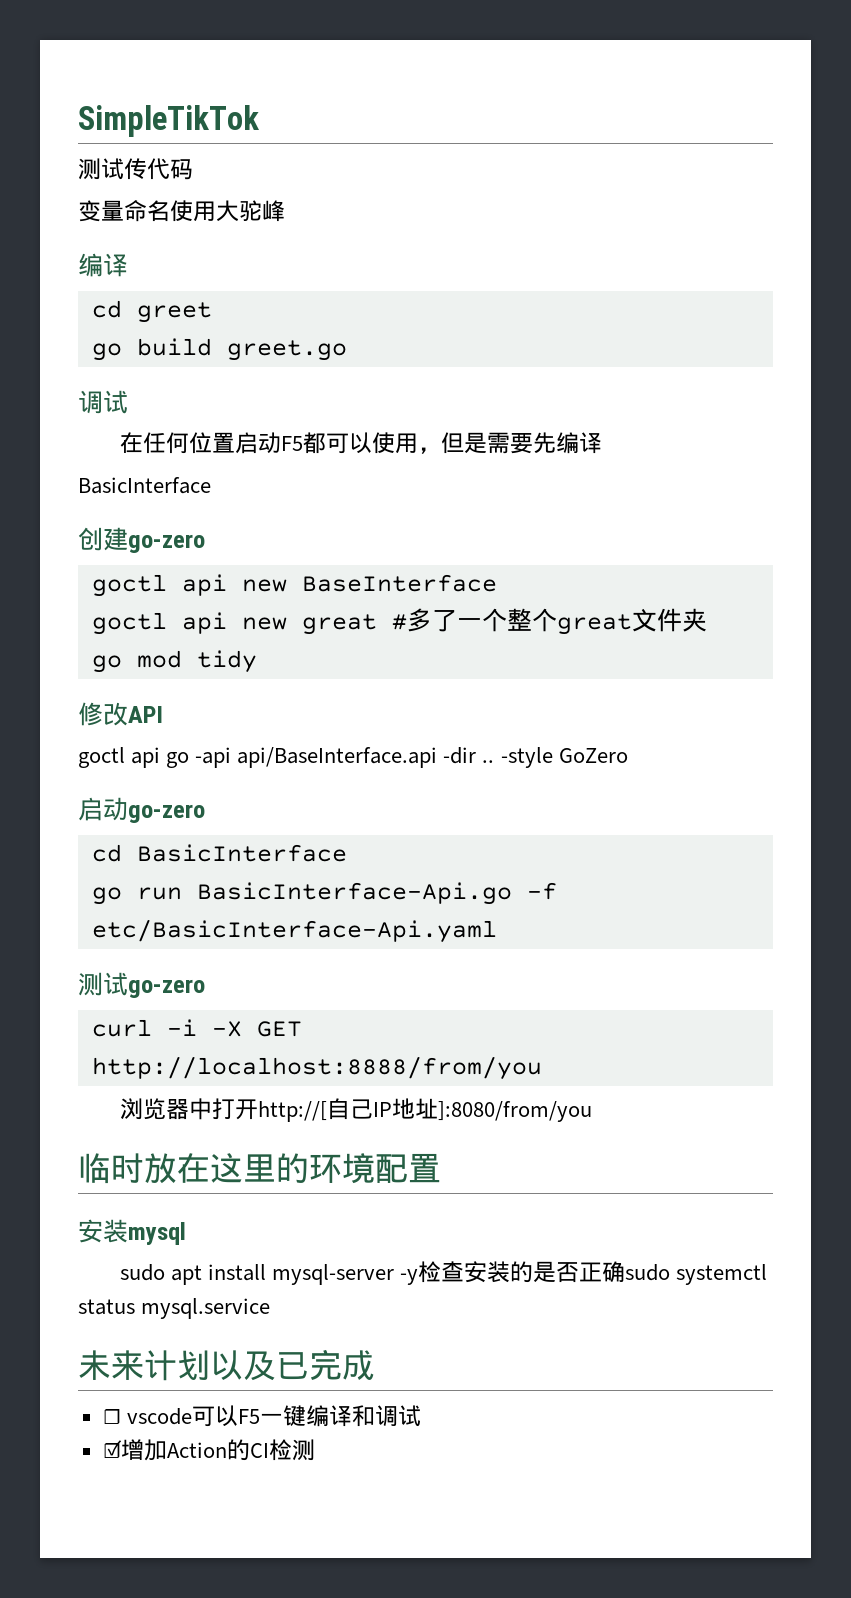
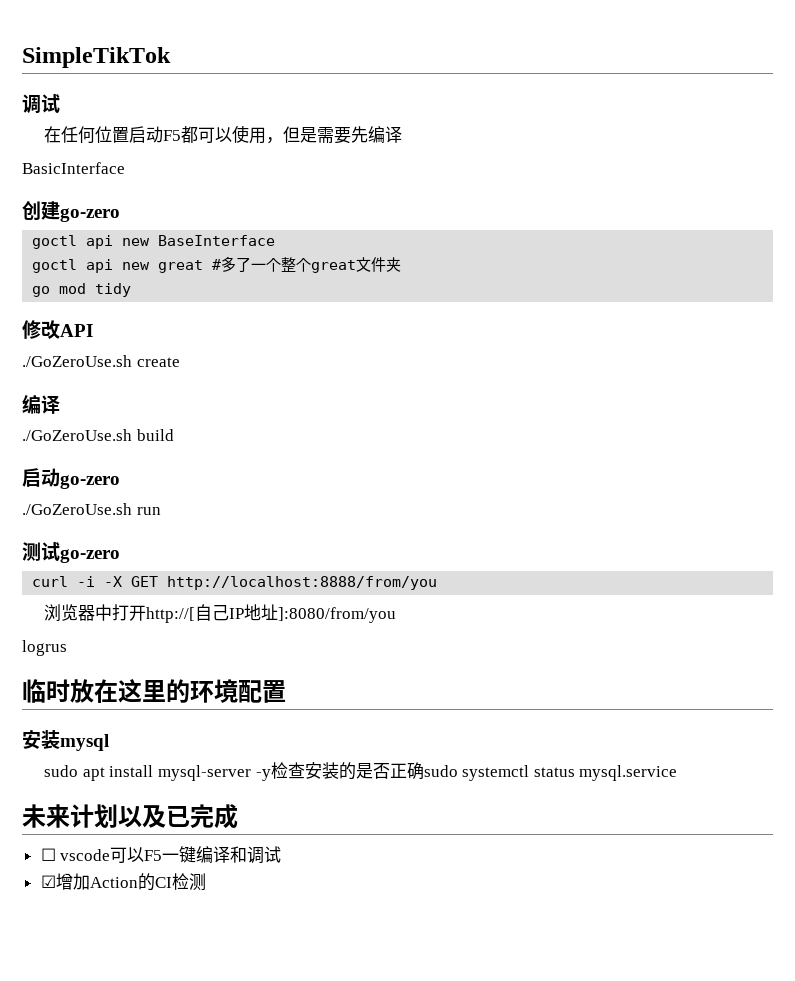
- 测试传代码
- 变量命名使用大驼峰
- 编译
- cd greet
- go build greet.go
- goctl api go -api api/BaseInterface.api -dir .. -style GoZero
+ ./GoZeroUse.sh create
+ 编译
+ ./GoZeroUse.sh build
  启动go-zero
- cd BasicInterface
- go run BasicInterface-Api.go -f etc/BasicInterface-Api.yaml
+ ./GoZeroUse.sh run
+ logrus

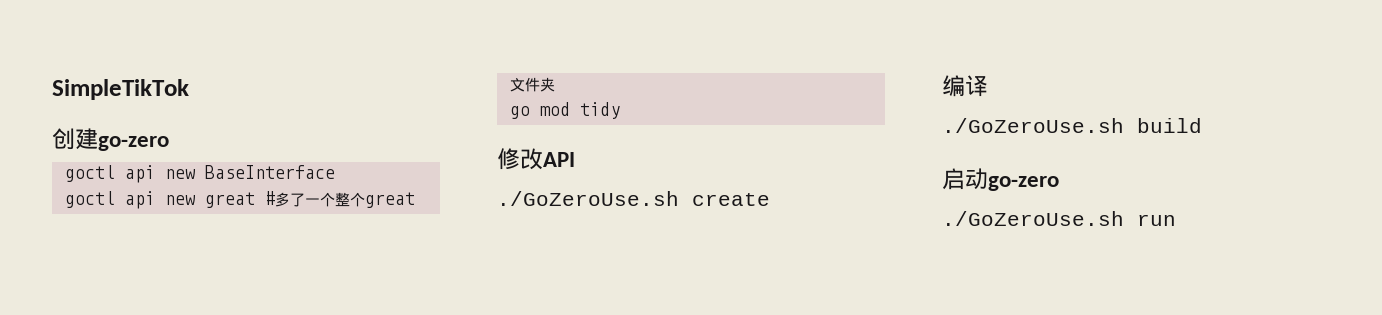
  SimpleTikTok
- 调试
- 在任何位置启动F5都可以使用，但是需要先编译
- BasicInterface
- 测试go-zero
- curl -i -X GET http://localhost:8888/from/you
- 浏览器中打开http://[自己IP地址]:8080/from/you
- logrus
- 临时放在这里的环境配置
- 安装mysql
- sudo apt install mysql-server -y检查安装的是否正确sudo systemctl status mysql.service
- 未来计划以及已完成
- ☐ vscode可以F5一键编译和调试
- ☑增加Action的CI检测

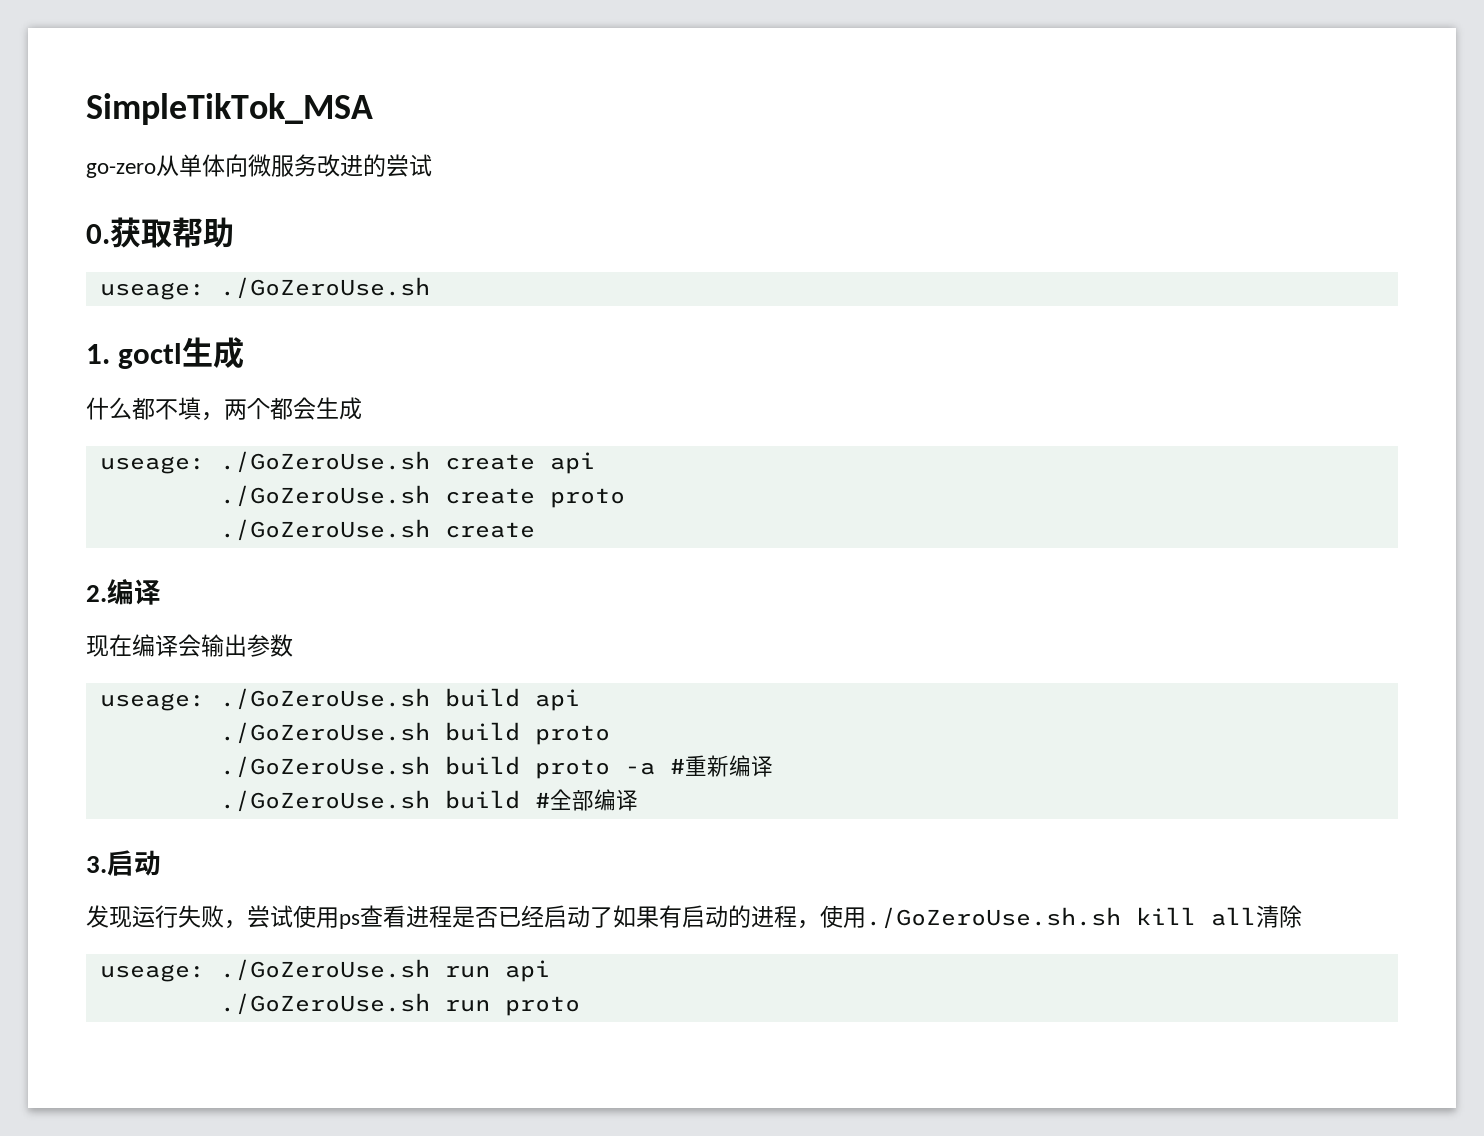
- SimpleTikTok
- 创建go-zero
- goctl api new BaseInterface
- goctl api new great #多了一个整个great文件夹
- go mod tidy
- 修改API
+ SimpleTikTok_MSA
+ go-zero从单体向微服务改进的尝试
+ 0.获取帮助
+ useage: ./GoZeroUse.sh
+ 1. goctl生成
+ 什么都不填，两个都会生成
+ useage: ./GoZeroUse.sh create api
+ ./GoZeroUse.sh create proto
  ./GoZeroUse.sh create
- 编译
- ./GoZeroUse.sh build
- 启动go-zero
- ./GoZeroUse.sh run
+ 2.编译
+ 现在编译会输出参数
+ useage: ./GoZeroUse.sh build api
+ ./GoZeroUse.sh build proto
+ ./GoZeroUse.sh build proto -a #重新编译
+ ./GoZeroUse.sh build #全部编译
+ 3.启动
+ 发现运行失败，尝试使用ps查看进程是否已经启动了如果有启动的进程，使用./GoZeroUse.sh.sh kill all清除
+ useage: ./GoZeroUse.sh run api
+ ./GoZeroUse.sh run proto

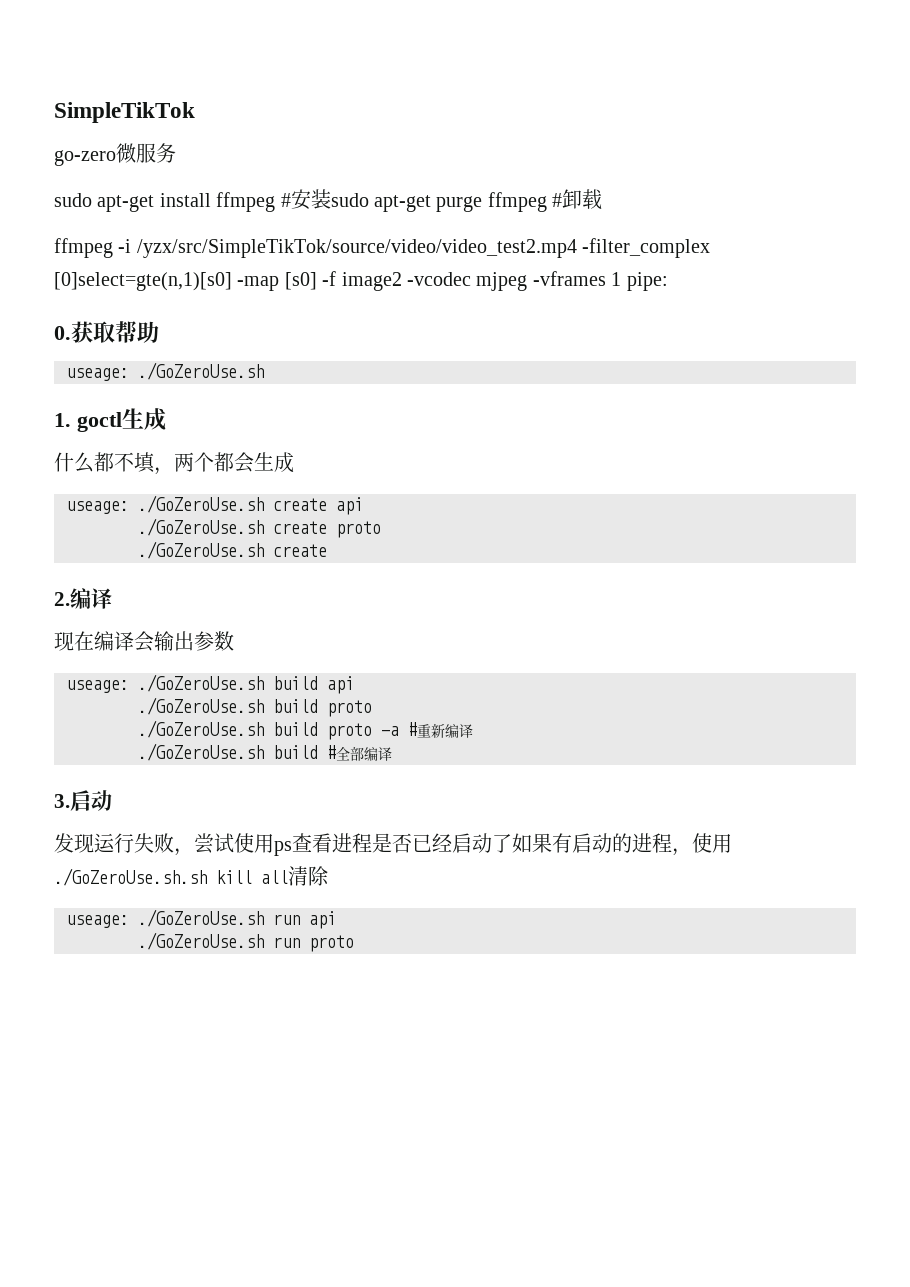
- SimpleTikTok_MSA
+ SimpleTikTok
- go-zero从单体向微服务改进的尝试
+ go-zero微服务
+ sudo apt-get install ffmpeg #安装sudo apt-get purge ffmpeg #卸载
+ ffmpeg -i /yzx/src/SimpleTikTok/source/video/video_test2.mp4 -filter_complex [0]select=gte(n,1)[s0] -map [s0] -f image2 -vcodec mjpeg -vframes 1 pipe:

